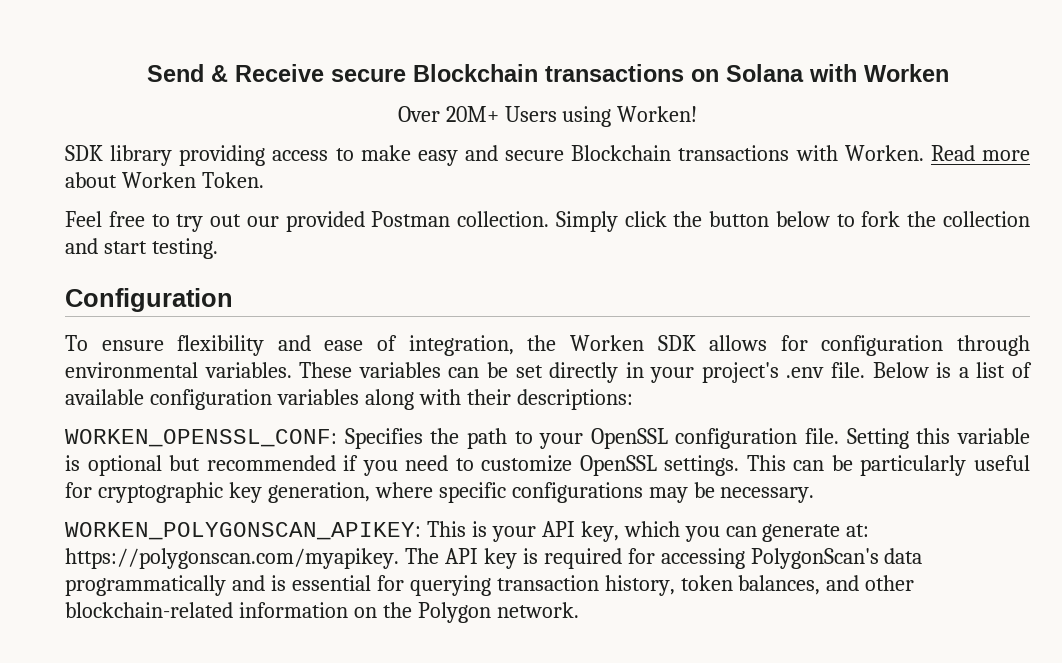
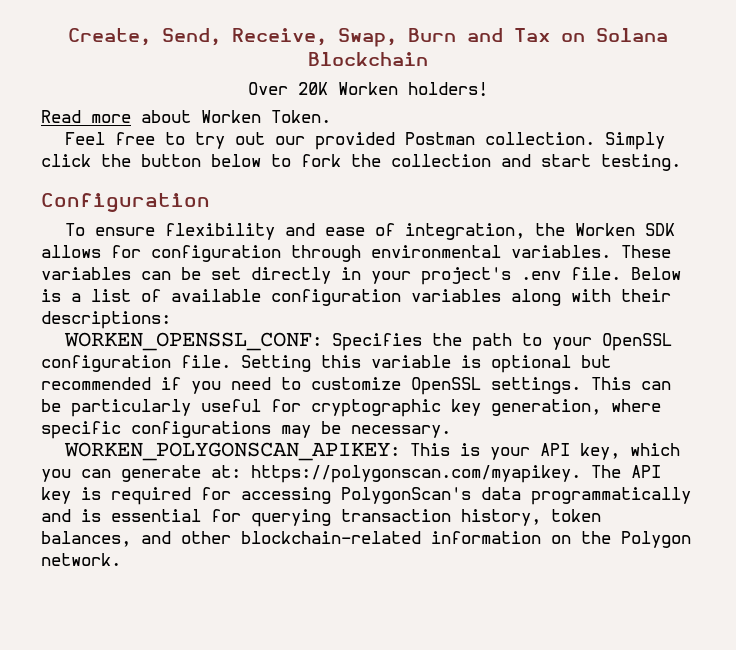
- Send & Receive secure Blockchain transactions on Solana with Worken
- Over 20M+ Users using Worken!
- SDK library providing access to make easy and secure Blockchain transactions with Worken. Read more about Worken Token.
+ Create, Send, Receive, Swap, Burn and Tax on Solana Blockchain
+ Over 20K Worken holders!
+ Read more about Worken Token.

